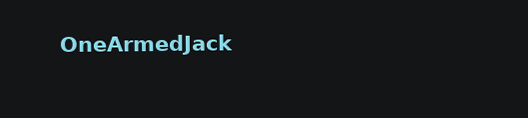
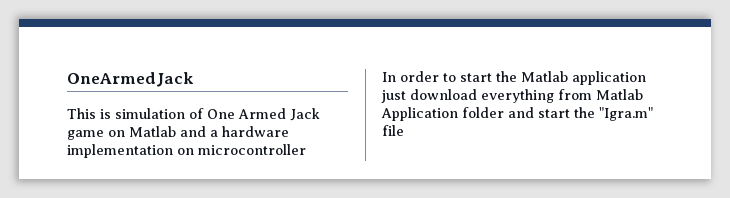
+ This is simulation of One Armed Jack game on Matlab and a hardware implementation on microcontroller
+ In order to start the Matlab application just download everything from Matlab Application folder and start the "Igra.m" file

